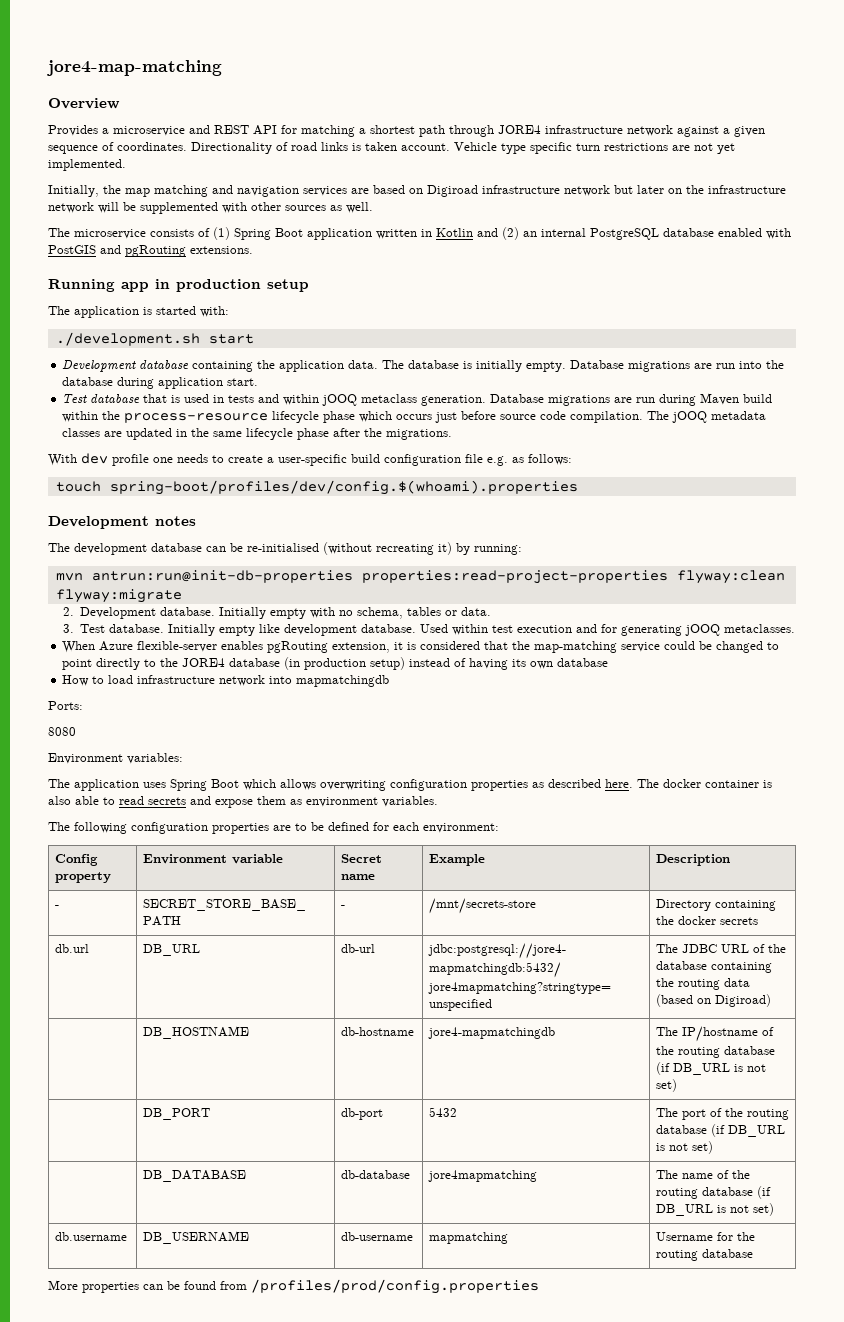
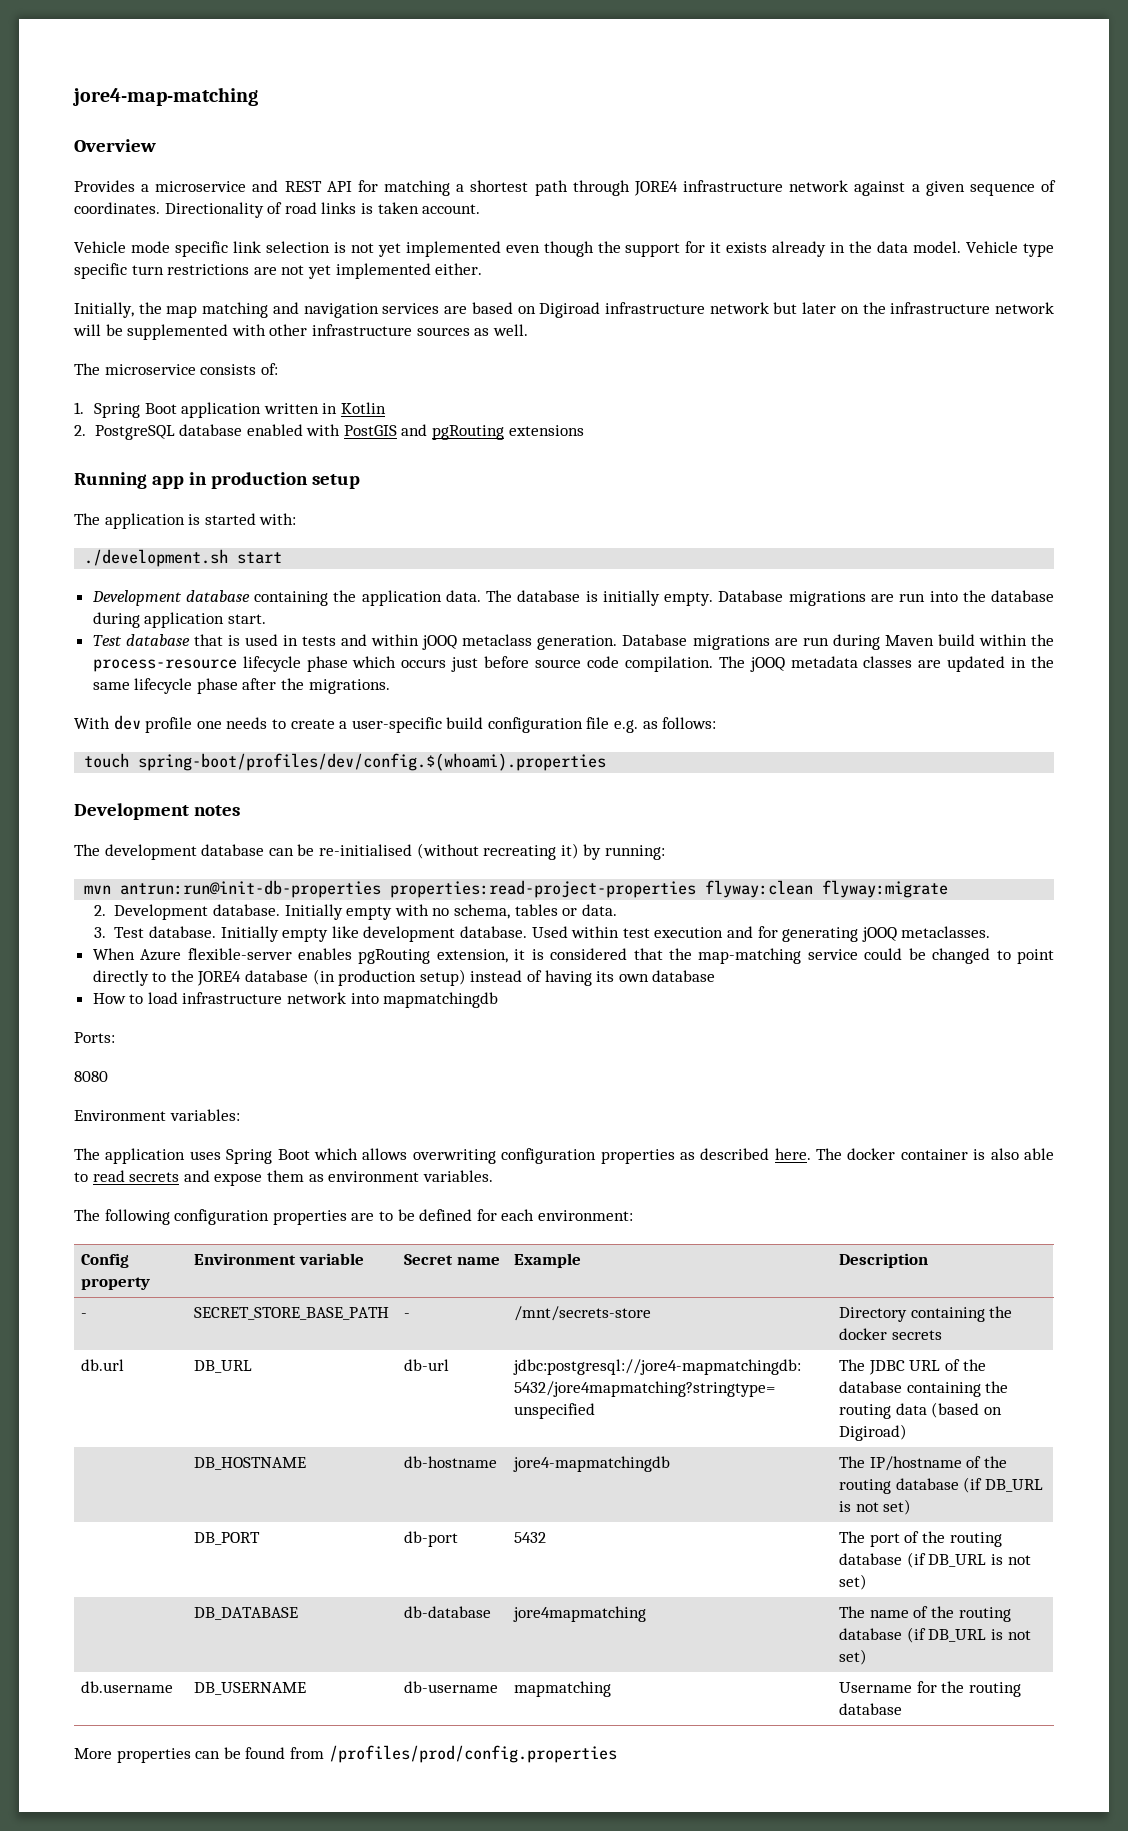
- Directionality of road links is taken account. Vehicle type specific turn restrictions are not yet implemented.
+ Directionality of road links is taken account.
+ Vehicle mode specific link selection is not yet implemented even though the support for it exists already in the data model. Vehicle type specific turn restrictions are not yet implemented either.
- Initially, the map matching and navigation services are based on Digiroad infrastructure network but later on the infrastructure network will be supplemented with other sources as well.
+ Initially, the map matching and navigation services are based on Digiroad infrastructure network but later on the infrastructure network will be supplemented with other infrastructure sources as well.
- The microservice consists of (1) Spring Boot application written in Kotlin and (2) an internal PostgreSQL database enabled with PostGIS and pgRouting extensions.
+ The microservice consists of:
+ 1. Spring Boot application written in Kotlin
+ 2. PostgreSQL database enabled with PostGIS and pgRouting extensions

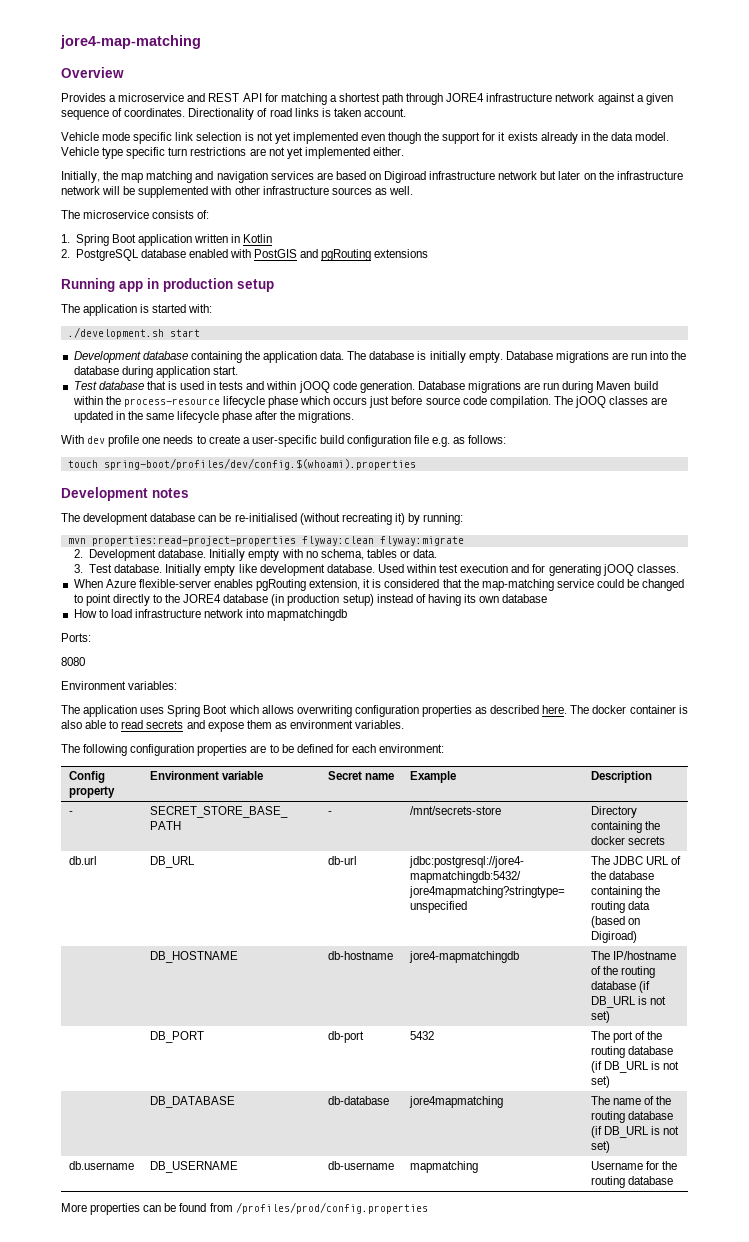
- Test database that is used in tests and within jOOQ metaclass generation.
+ Test database that is used in tests and within jOOQ code generation.
- The jOOQ metadata classes are updated in the same lifecycle phase after the migrations.
+ The jOOQ classes are updated in the same lifecycle phase after the migrations.
- mvn antrun:run@init-db-properties properties:read-project-properties flyway:clean flyway:migrate
+ mvn properties:read-project-properties flyway:clean flyway:migrate
- Used within test execution and for generating jOOQ metaclasses.
+ Used within test execution and for generating jOOQ classes.

